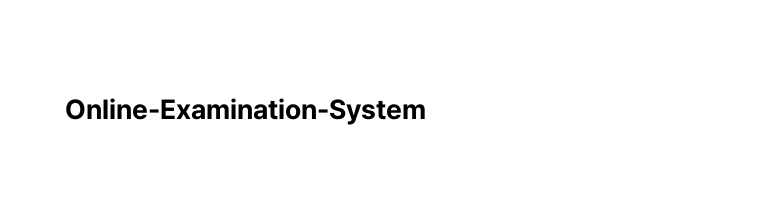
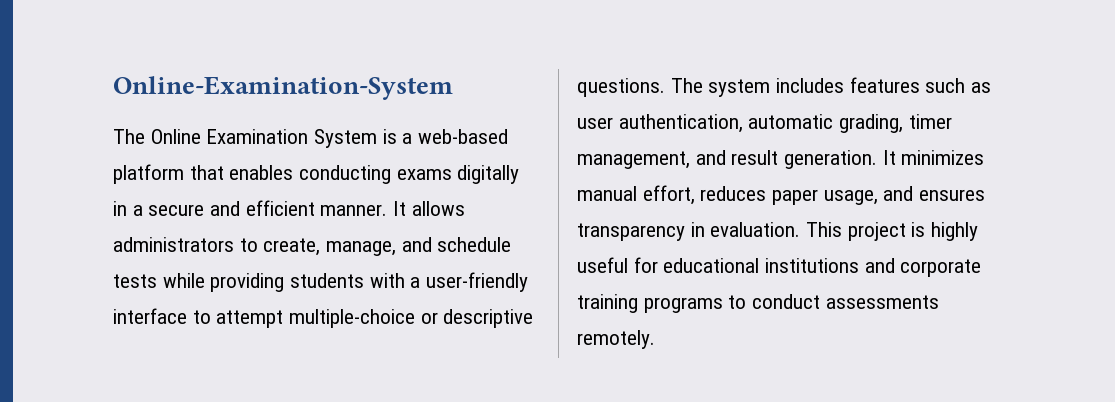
+ The Online Examination System is a web-based platform that enables conducting exams digitally in a secure and efficient manner. It allows administrators to create, manage, and schedule tests while providing students with a user-friendly interface to attempt multiple-choice or descriptive questions. The system includes features such as user authentication, automatic grading, timer management, and result generation. It minimizes manual effort, reduces paper usage, and ensures transparency in evaluation. This project is highly useful for educational institutions and corporate training programs to conduct assessments remotely.

